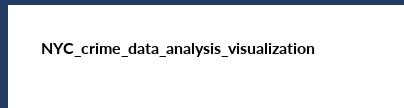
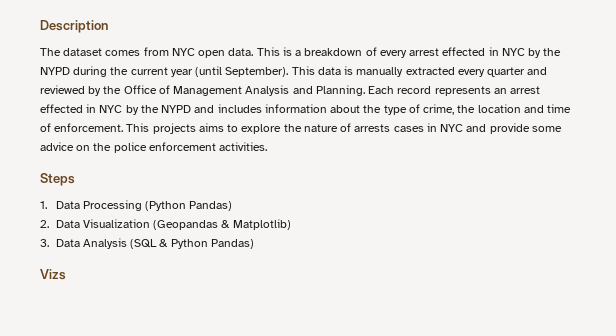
- NYC_crime_data_analysis_visualization
+ Description
+ The dataset comes from NYC open data. This is a breakdown of every arrest effected in NYC by the NYPD during the current year (until September). This data is manually extracted every quarter and reviewed by the Office of Management Analysis and Planning. Each record represents an arrest effected in NYC by the NYPD and includes information about the type of crime, the location and time of enforcement. This projects aims to explore the nature of arrests cases in NYC and provide some advice on the police enforcement activities.
+ Steps
+ 1. Data Processing (Python Pandas)
+ 2. Data Visualization (Geopandas & Matplotlib)
+ 3. Data Analysis (SQL & Python Pandas)
+ Vizs

